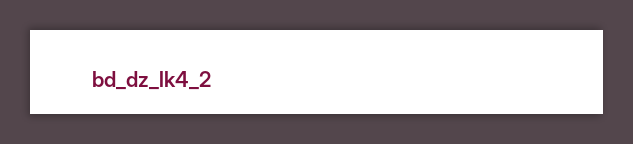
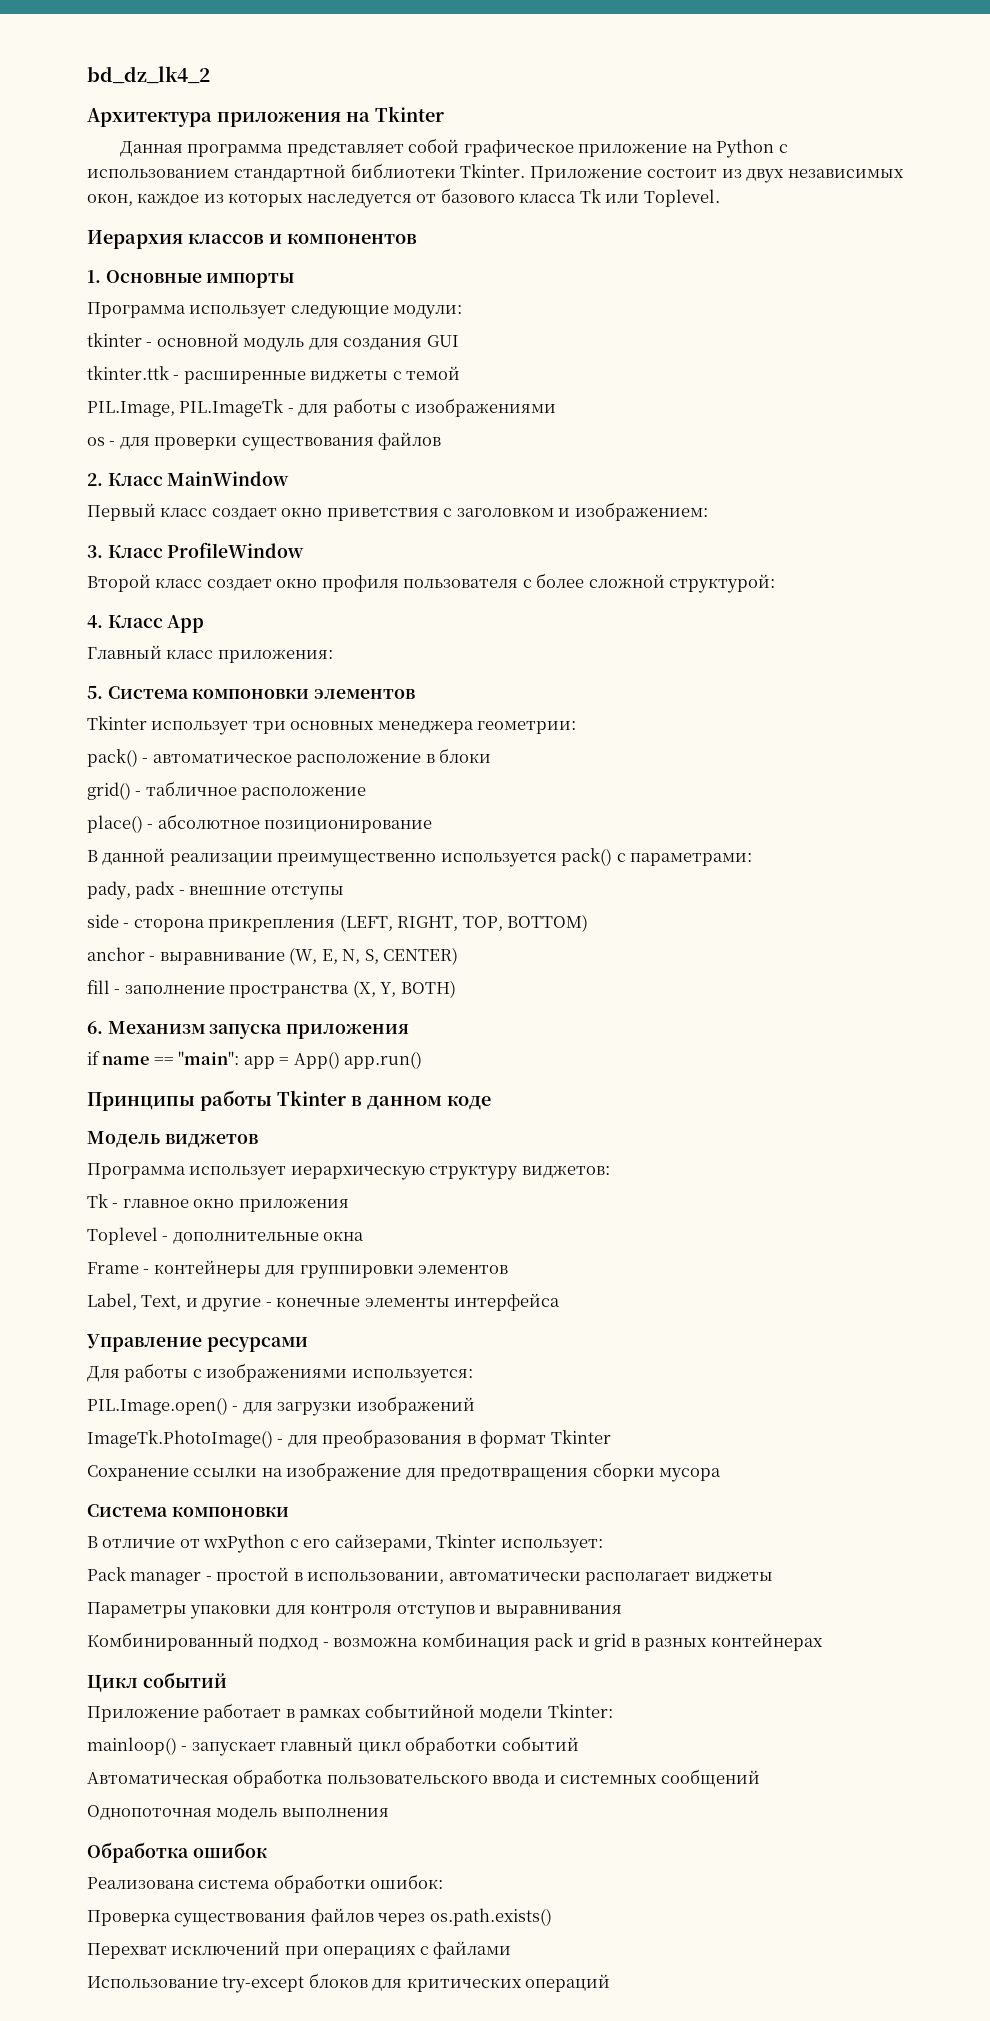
+ Архитектура приложения на Tkinter
+ Данная программа представляет собой графическое приложение на Python с использованием стандартной библиотеки Tkinter. Приложение состоит из двух независимых окон, каждое из которых наследуется от базового класса Tk или Toplevel.
+ Иерархия классов и компонентов
+ 1. Основные импорты
+ Программа использует следующие модули:
+ tkinter - основной модуль для создания GUI
+ tkinter.ttk - расширенные виджеты с темой
+ PIL.Image, PIL.ImageTk - для работы с изображениями
+ os - для проверки существования файлов
+ 2. Класс MainWindow
+ Первый класс создает окно приветствия с заголовком и изображением:
+ 3. Класс ProfileWindow
+ Второй класс создает окно профиля пользователя с более сложной структурой:
+ 4. Класс App
+ Главный класс приложения:
+ 5. Система компоновки элементов
+ Tkinter использует три основных менеджера геометрии:
+ pack() - автоматическое расположение в блоки
+ grid() - табличное расположение
+ place() - абсолютное позиционирование
+ В данной реализации преимущественно используется pack() с параметрами:
+ pady, padx - внешние отступы
+ side - сторона прикрепления (LEFT, RIGHT, TOP, BOTTOM)
+ anchor - выравнивание (W, E, N, S, CENTER)
+ fill - заполнение пространства (X, Y, BOTH)
+ 6. Механизм запуска приложения
+ if name == "main": app = App() app.run()
+ Принципы работы Tkinter в данном коде
+ Модель виджетов
+ Программа использует иерархическую структуру виджетов:
+ Tk - главное окно приложения
+ Toplevel - дополнительные окна
+ Frame - контейнеры для группировки элементов
+ Label, Text, и другие - конечные элементы интерфейса
+ Управление ресурсами
+ Для работы с изображениями используется:
+ PIL.Image.open() - для загрузки изображений
+ ImageTk.PhotoImage() - для преобразования в формат Tkinter
+ Сохранение ссылки на изображение для предотвращения сборки мусора
+ Система компоновки
+ В отличие от wxPython с его сайзерами, Tkinter использует:
+ Pack manager - простой в использовании, автоматически располагает виджеты
+ Параметры упаковки для контроля отступов и выравнивания
+ Комбинированный подход - возможна комбинация pack и grid в разных контейнерах
+ Цикл событий
+ Приложение работает в рамках событийной модели Tkinter:
+ mainloop() - запускает главный цикл обработки событий
+ Автоматическая обработка пользовательского ввода и системных сообщений
+ Однопоточная модель выполнения
+ Обработка ошибок
+ Реализована система обработки ошибок:
+ Проверка существования файлов через os.path.exists()
+ Перехват исключений при операциях с файлами
+ Использование try-except блоков для критических операций

